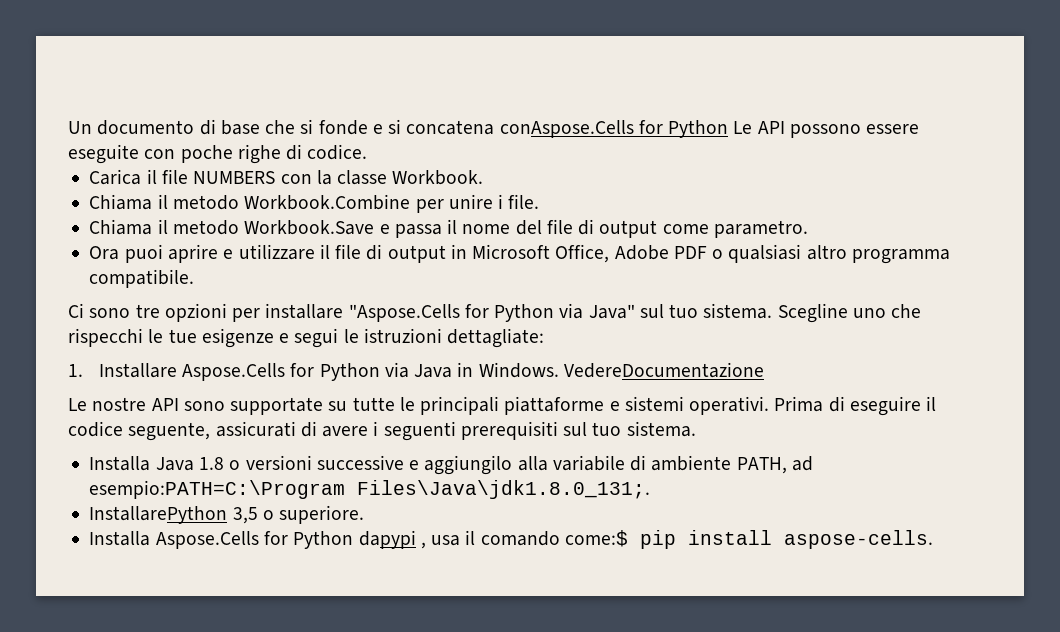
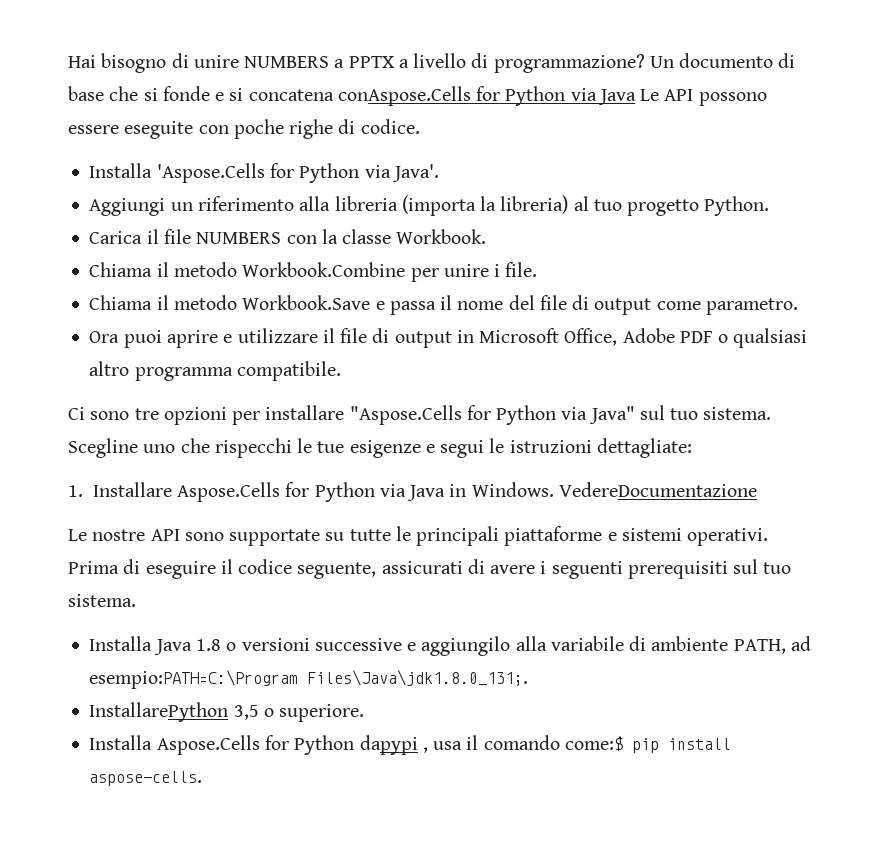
+ Hai bisogno di unire NUMBERS a PPTX a livello di programmazione?
- Un documento di base che si fonde e si concatena conAspose.Cells for Python Le API possono essere eseguite con poche righe di codice.
+ Un documento di base che si fonde e si concatena conAspose.Cells for Python via Java Le API possono essere eseguite con poche righe di codice.
+ Installa 'Aspose.Cells for Python via Java'.
+ Aggiungi un riferimento alla libreria (importa la libreria) al tuo progetto Python.

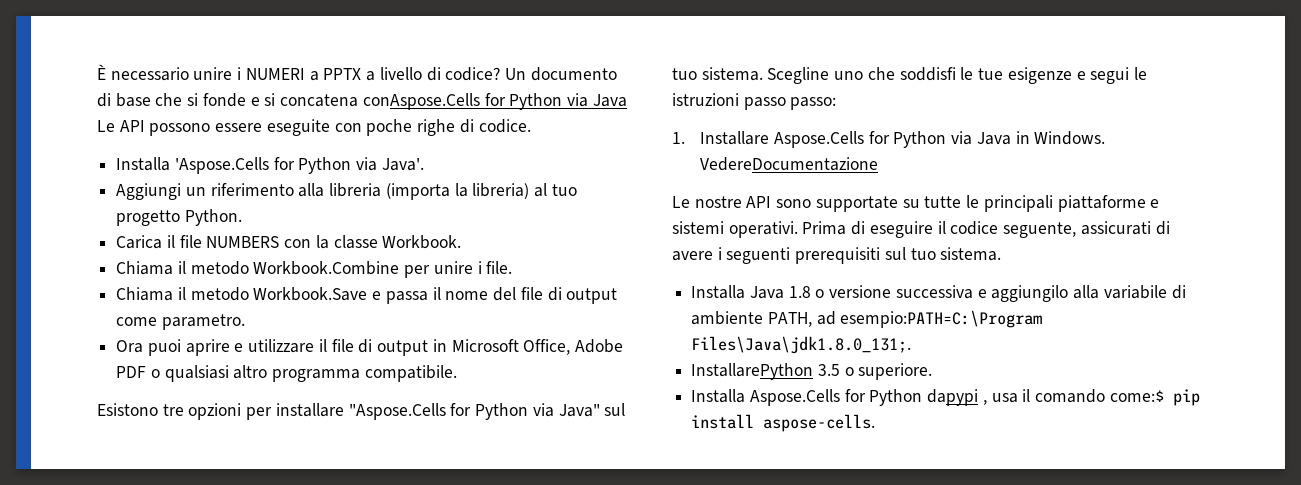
- Hai bisogno di unire NUMBERS a PPTX a livello di programmazione?
+ È necessario unire i NUMERI a PPTX a livello di codice?
- Ci sono tre opzioni per installare "Aspose.Cells for Python via Java" sul tuo sistema.
+ Esistono tre opzioni per installare "Aspose.Cells for Python via Java" sul tuo sistema.
- Scegline uno che rispecchi le tue esigenze e segui le istruzioni dettagliate:
+ Scegline uno che soddisfi le tue esigenze e segui le istruzioni passo passo:
- Installa Java 1.8 o versioni successive e aggiungilo alla variabile di ambiente PATH, ad esempio:PATH=C:\Program Files\Java\jdk1.8.0_131;.
+ Installa Java 1.8 o versione successiva e aggiungilo alla variabile di ambiente PATH, ad esempio:PATH=C:\Program Files\Java\jdk1.8.0_131;.
- InstallarePython 3,5 o superiore.
+ InstallarePython 3.5 o superiore.

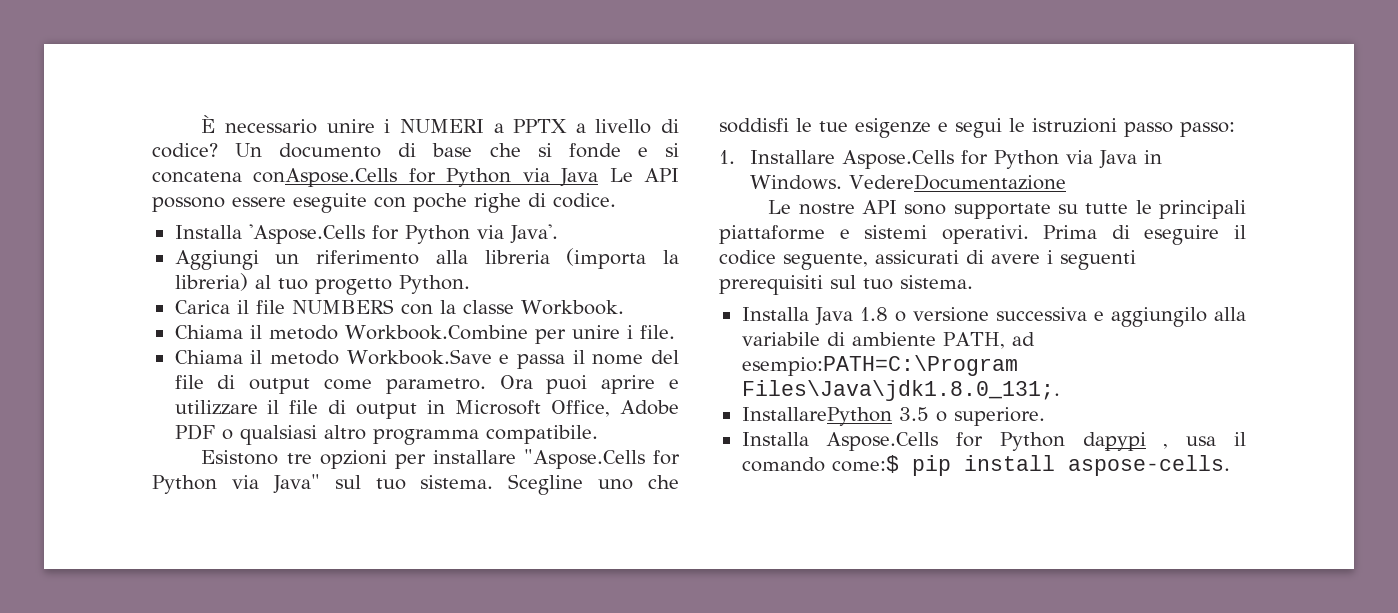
- Chiama il metodo Workbook.Save e passa il nome del file di output come parametro.
- Ora puoi aprire e utilizzare il file di output in Microsoft Office, Adobe PDF o qualsiasi altro programma compatibile.
+ Chiama il metodo Workbook.Save e passa il nome del file di output come parametro. Ora puoi aprire e utilizzare il file di output in Microsoft Office, Adobe PDF o qualsiasi altro programma compatibile.

